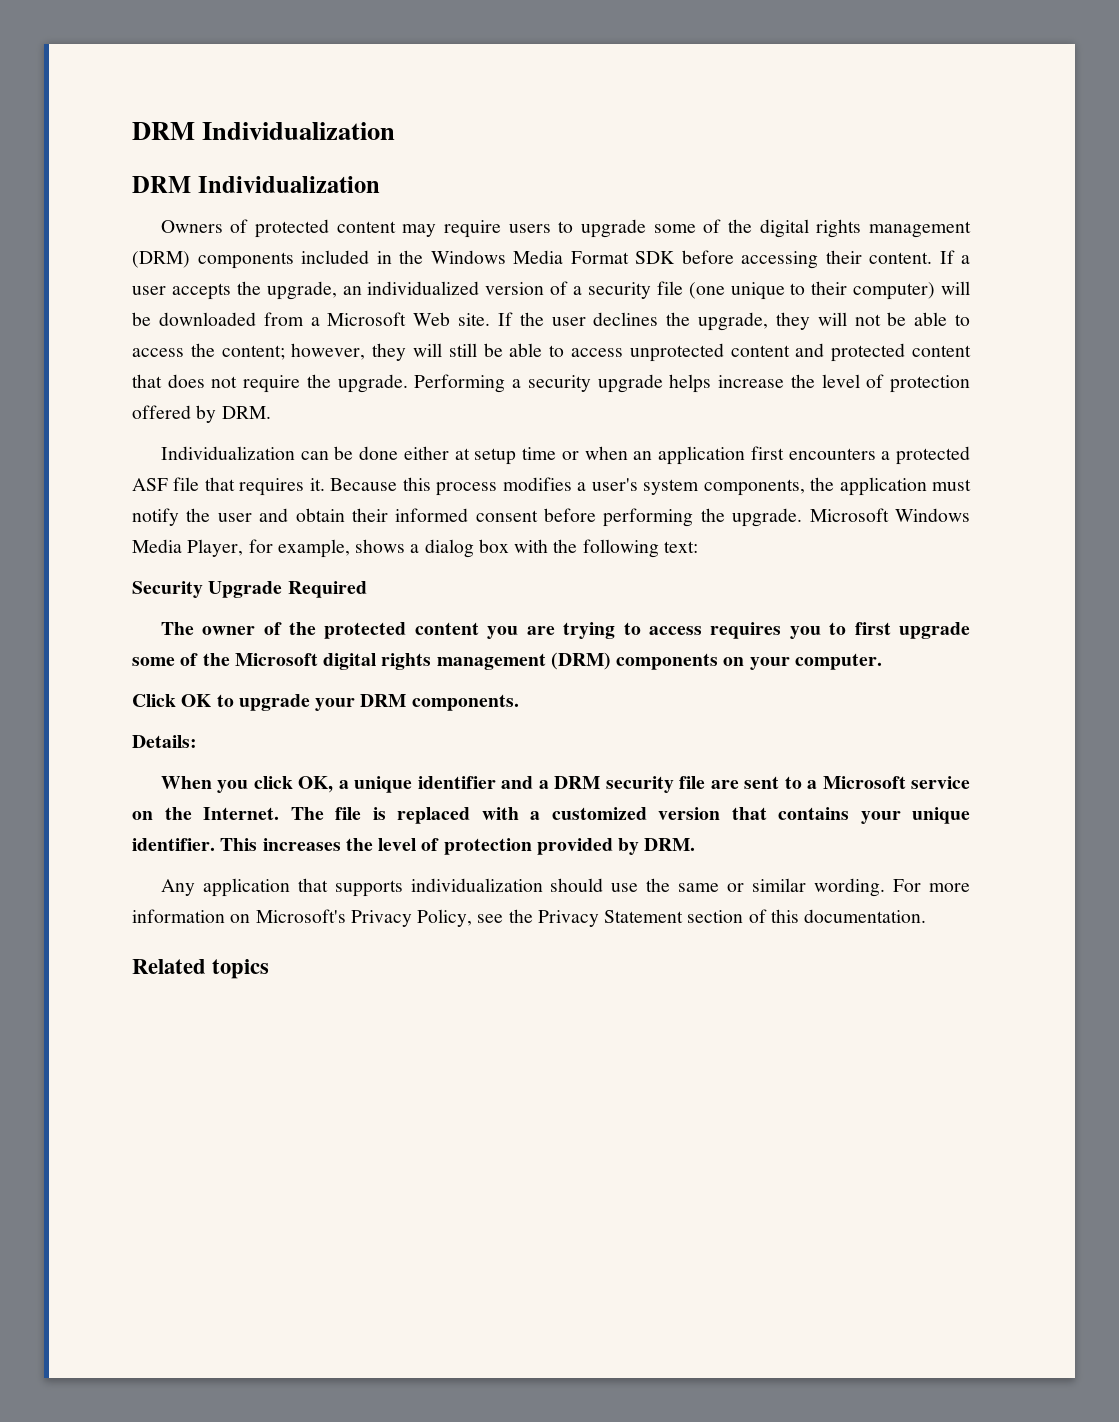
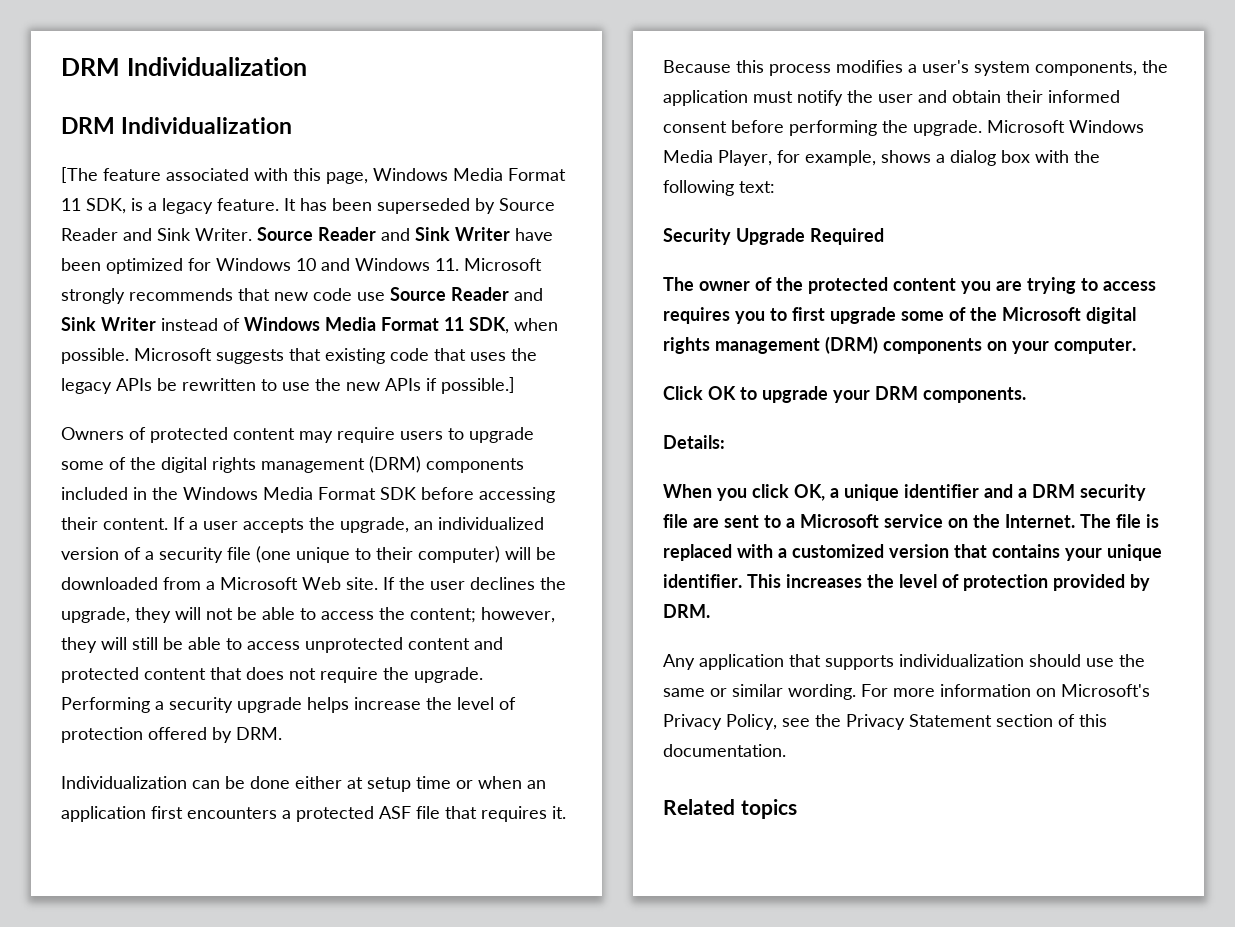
+ [The feature associated with this page, Windows Media Format 11 SDK, is a legacy feature. It has been superseded by Source Reader and Sink Writer. Source Reader and Sink Writer have been optimized for Windows 10 and Windows 11. Microsoft strongly recommends that new code use Source Reader and Sink Writer instead of Windows Media Format 11 SDK, when possible. Microsoft suggests that existing code that uses the legacy APIs be rewritten to use the new APIs if possible.]

